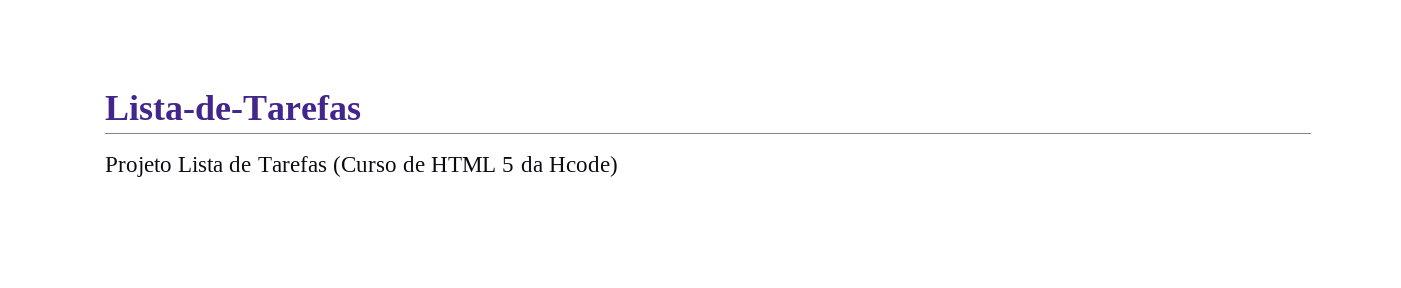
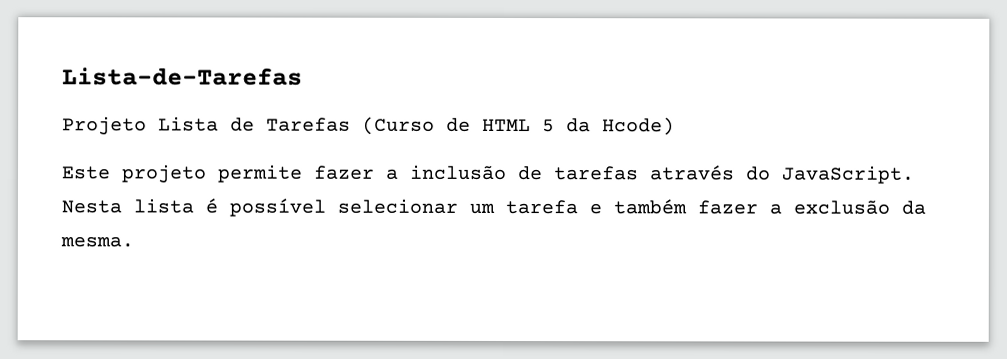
+ Este projeto permite fazer a inclusão de tarefas através do JavaScript. Nesta lista é possível selecionar um tarefa e também fazer a exclusão da mesma.

